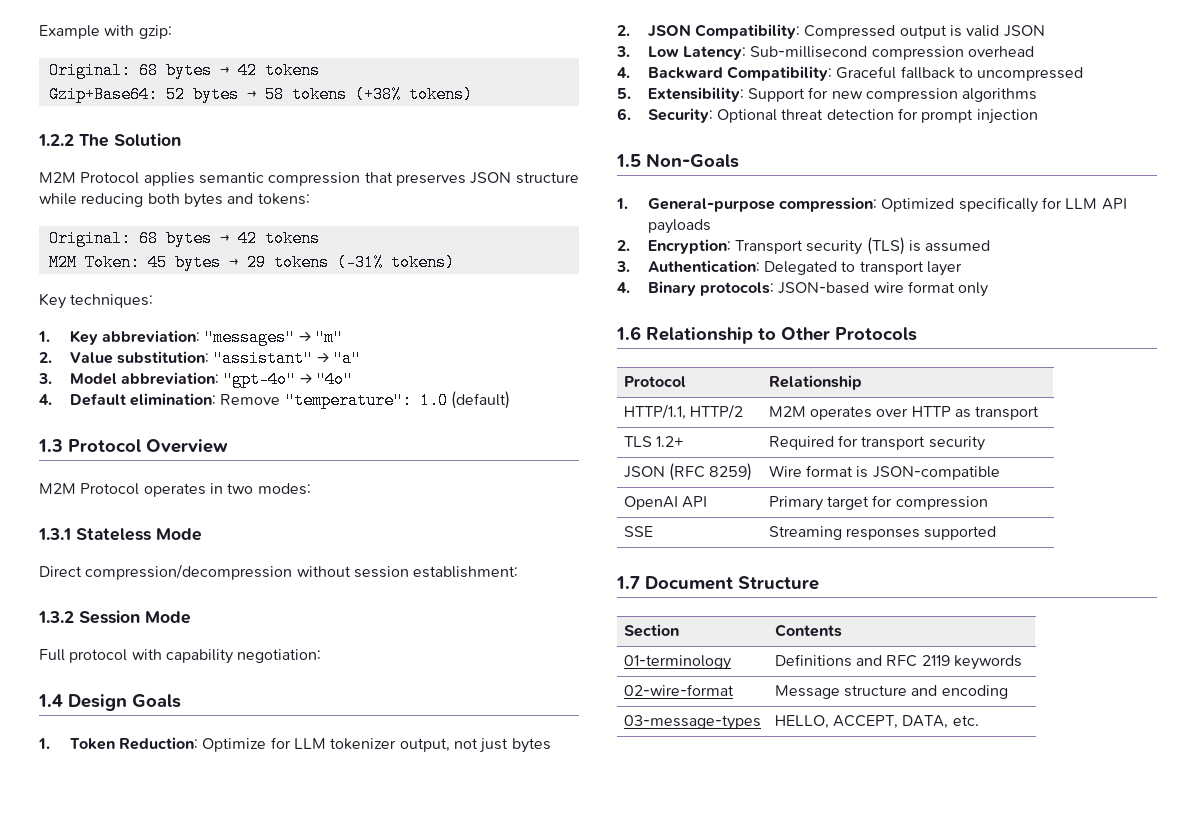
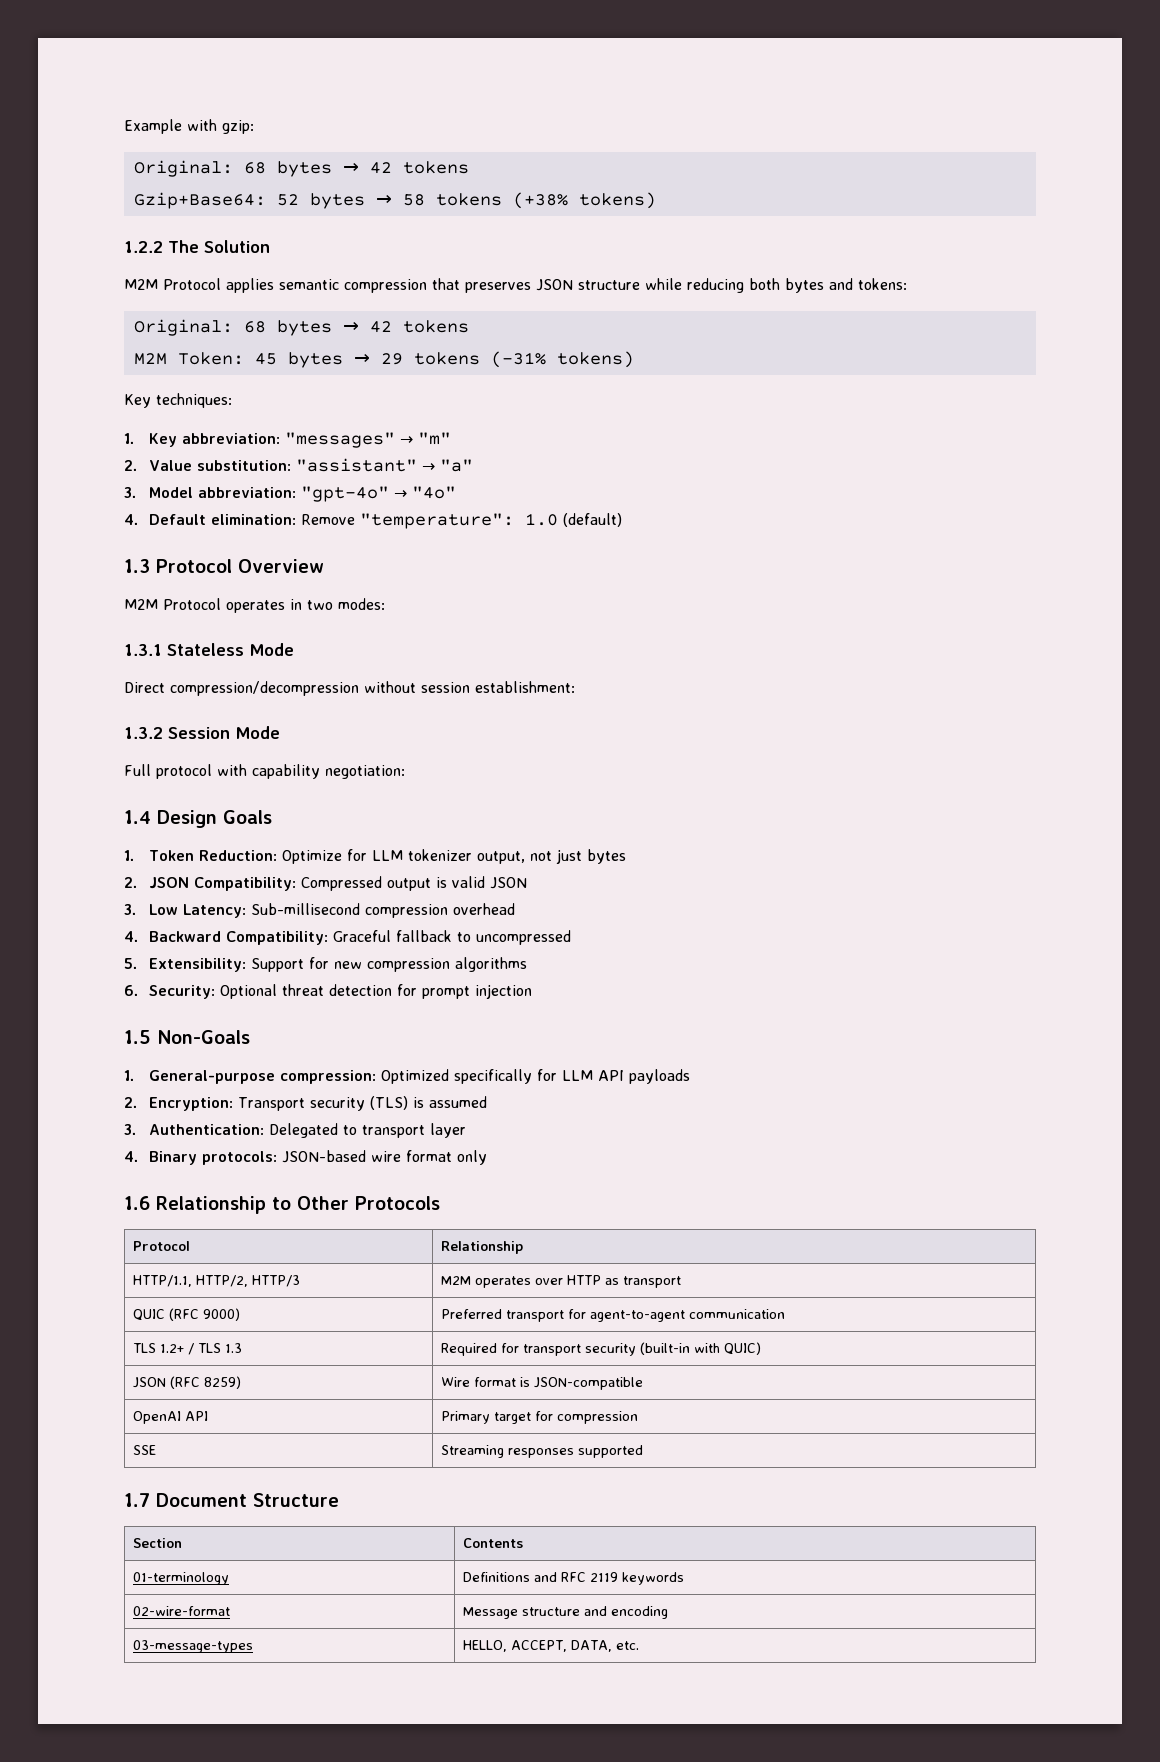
- HTTP/1.1, HTTP/2 | M2M operates over HTTP as transport
+ HTTP/1.1, HTTP/2, HTTP/3 | M2M operates over HTTP as transport
+ QUIC (RFC 9000) | Preferred transport for agent-to-agent communication
- TLS 1.2+ | Required for transport security
+ TLS 1.2+ / TLS 1.3 | Required for transport security (built-in with QUIC)

